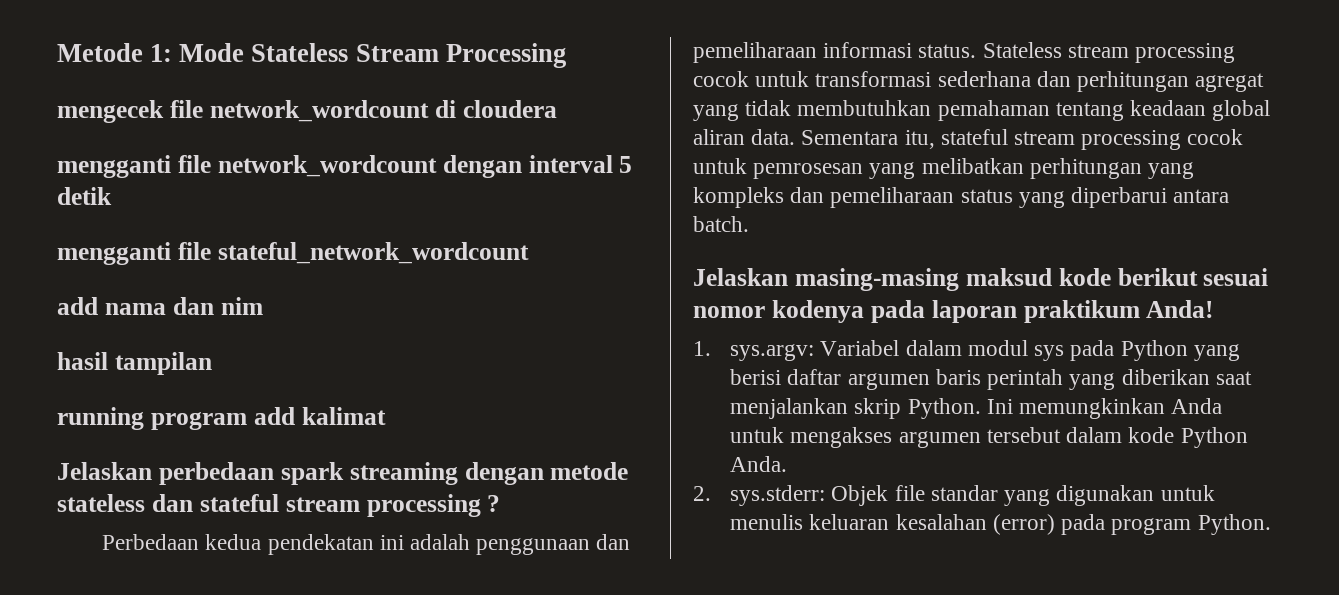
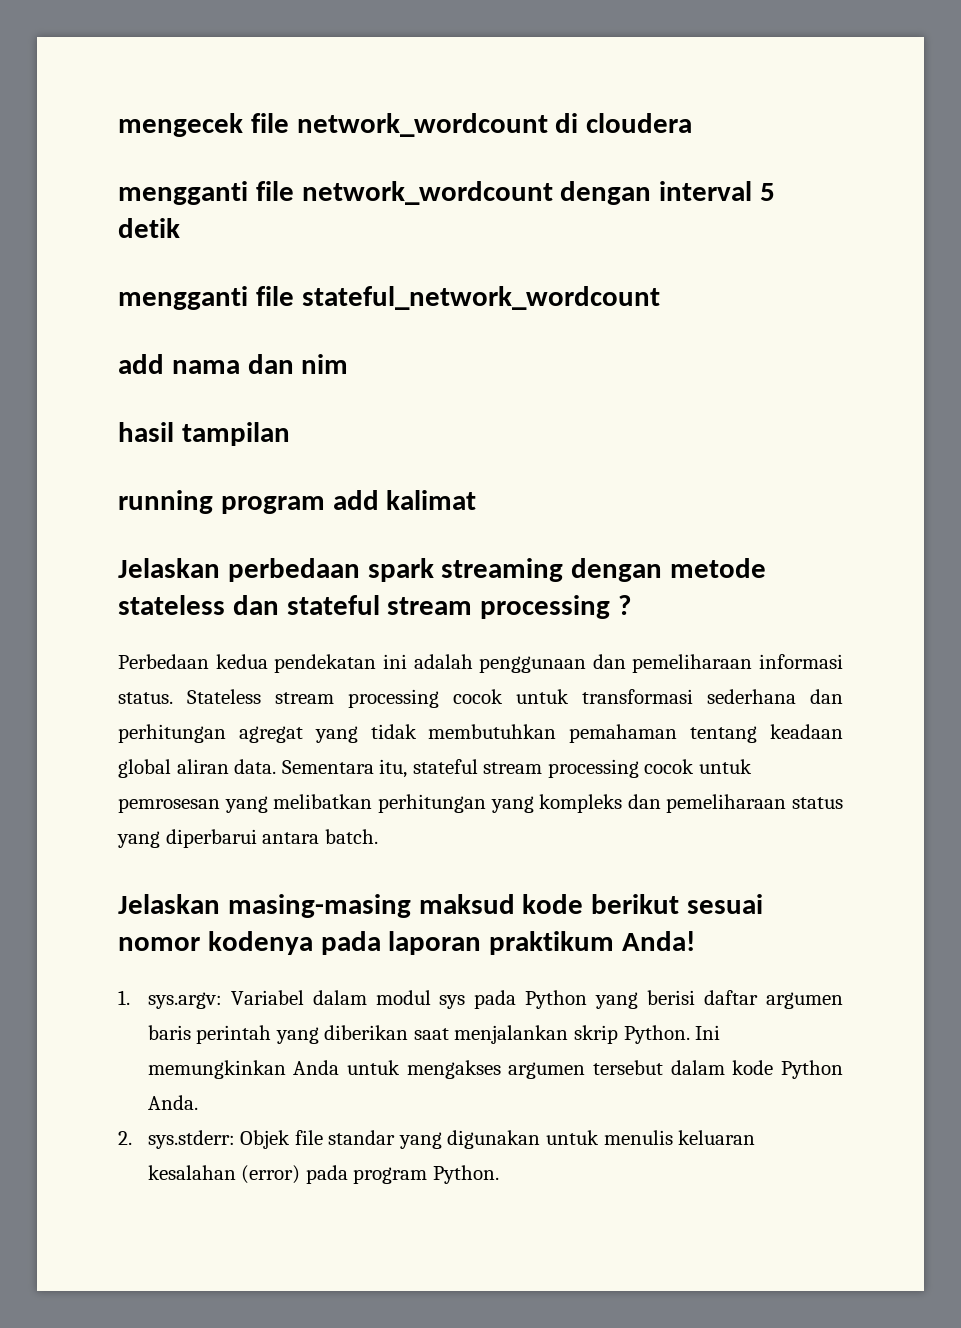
- Metode 1: Mode Stateless Stream Processing

